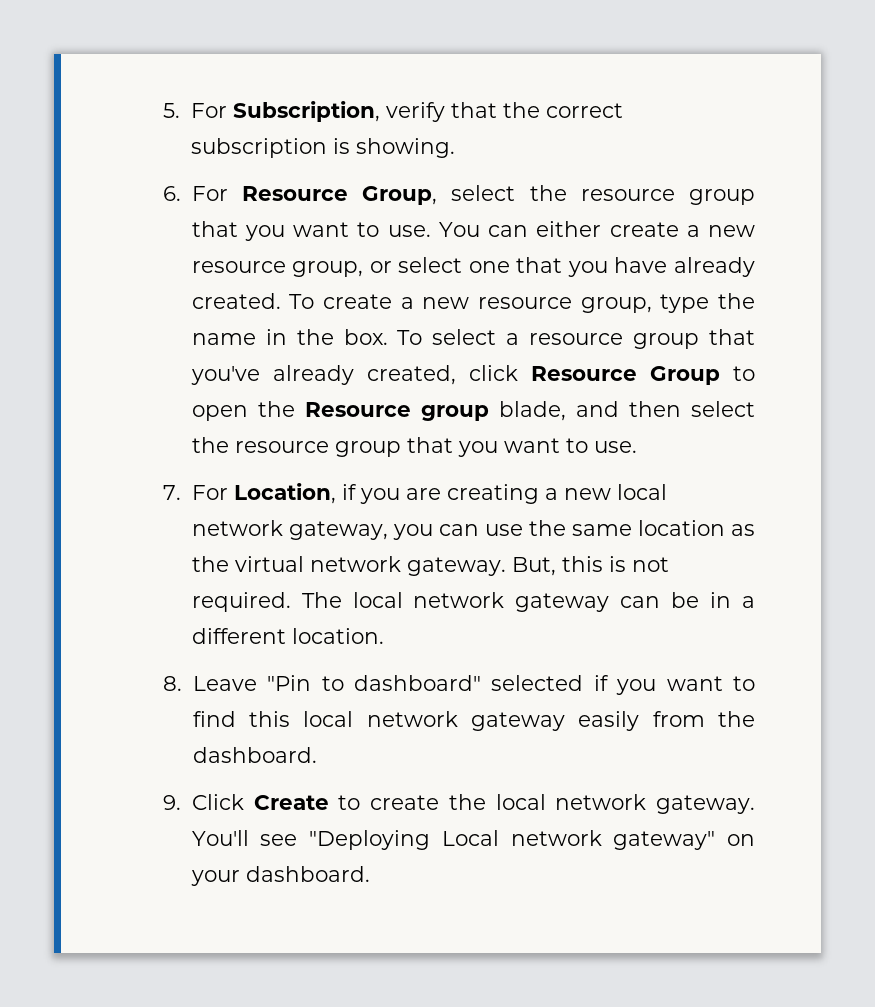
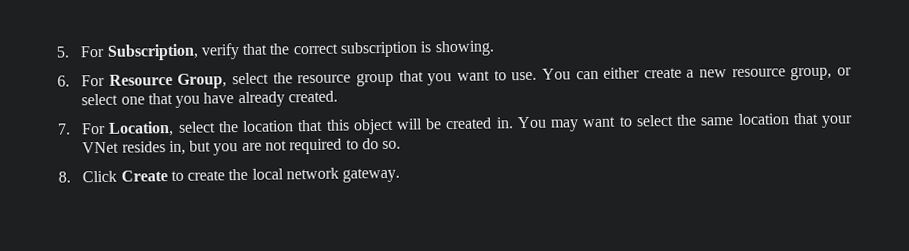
- You can either create a new resource group, or select one that you have already created. To create a new resource group, type the name in the box. To select a resource group that you've already created, click Resource Group to open the Resource group blade, and then select the resource group that you want to use.
- 7. For Location, if you are creating a new local network gateway, you can use the same location as the virtual network gateway. But, this is not required. The local network gateway can be in a different location.
- 8. Leave "Pin to dashboard" selected if you want to find this local network gateway easily from the dashboard.
- 9. Click Create to create the local network gateway. You'll see "Deploying Local network gateway" on your dashboard.
+ You can either create a new resource group, or select one that you have already created.
+ 7. For Location, select the location that this object will be created in. You may want to select the same location that your VNet resides in, but you are not required to do so.
+ 8. Click Create to create the local network gateway.

